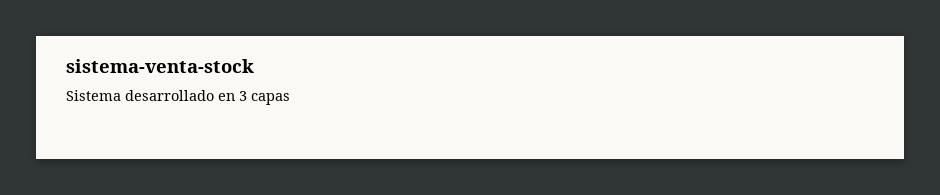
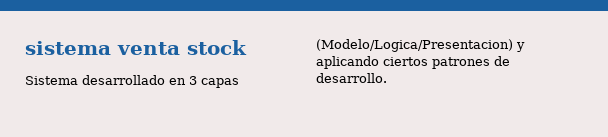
- sistema-venta-stock
+ sistema venta stock
- Sistema desarrollado en 3 capas
+ Sistema desarrollado en 3 capas (Modelo/Logica/Presentacion) y aplicando ciertos patrones de desarrollo.

